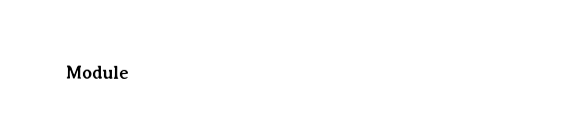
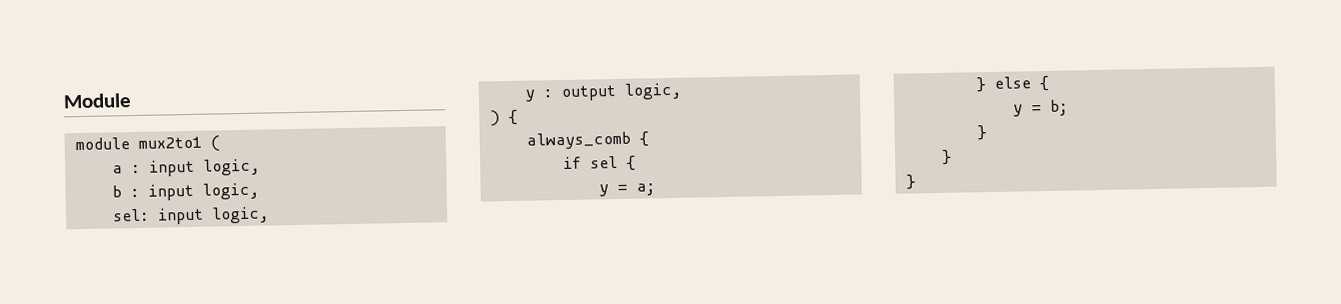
+ module mux2to1 (
+ a : input logic,
+ b : input logic,
+ sel: input logic,
+ y : output logic,
+ ) {
+ always_comb {
+ if sel {
+ y = a;
+ } else {
+ y = b;
+ }
+ }
+ }

